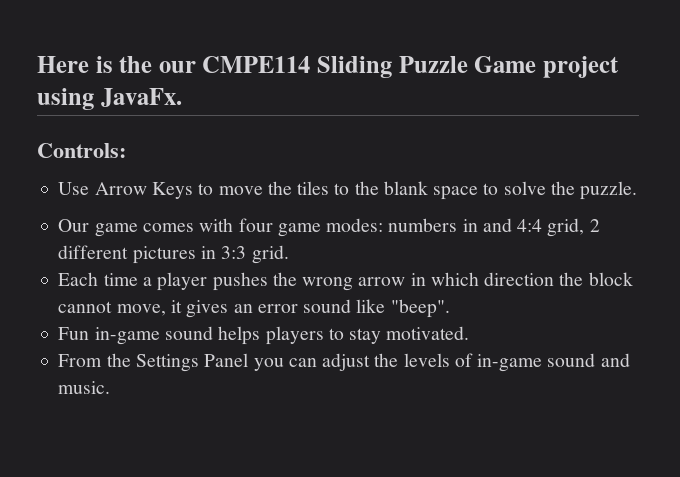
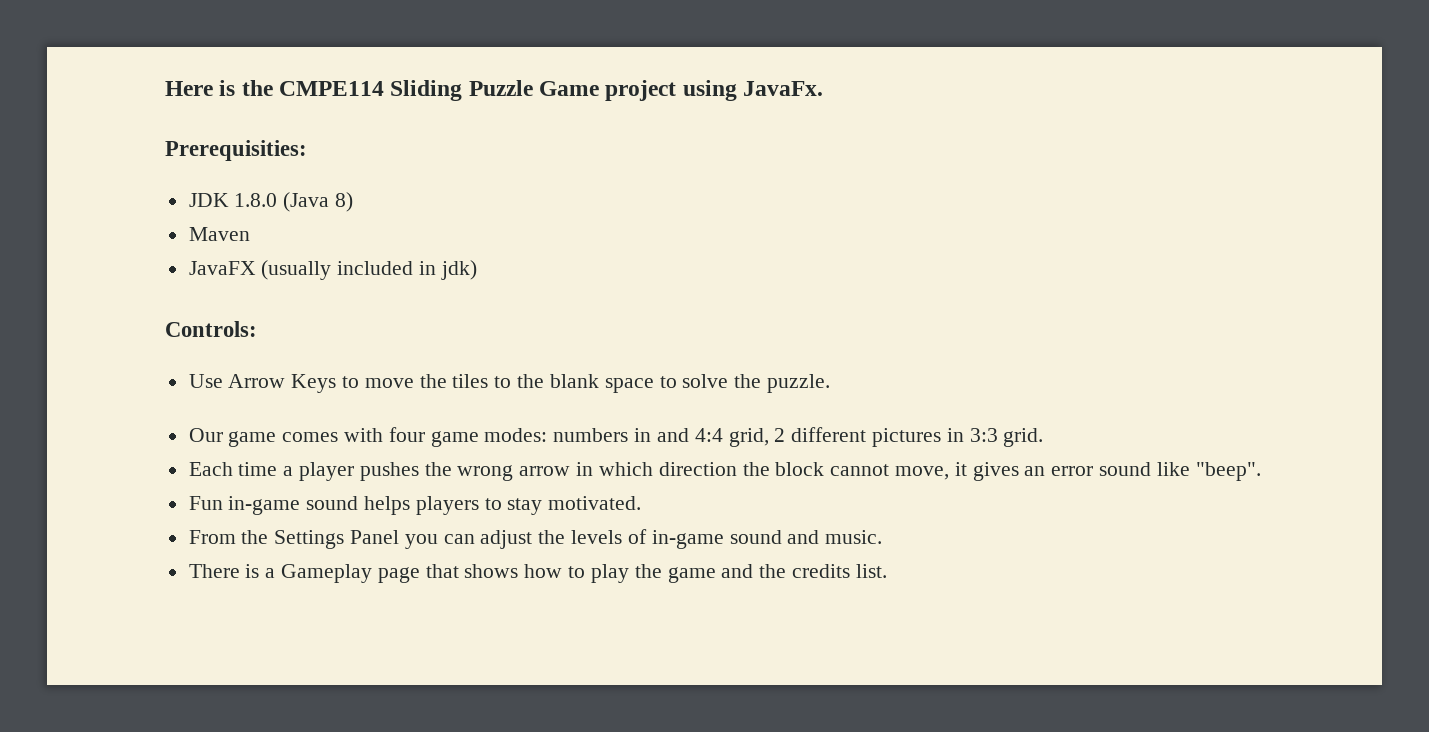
- Here is the our CMPE114 Sliding Puzzle Game project using JavaFx.
+ Here is the CMPE114 Sliding Puzzle Game project using JavaFx.
+ Prerequisities:
+ JDK 1.8.0 (Java 8)
+ Maven
+ JavaFX (usually included in jdk)
+ There is a Gameplay page that shows how to play the game and the credits list.

